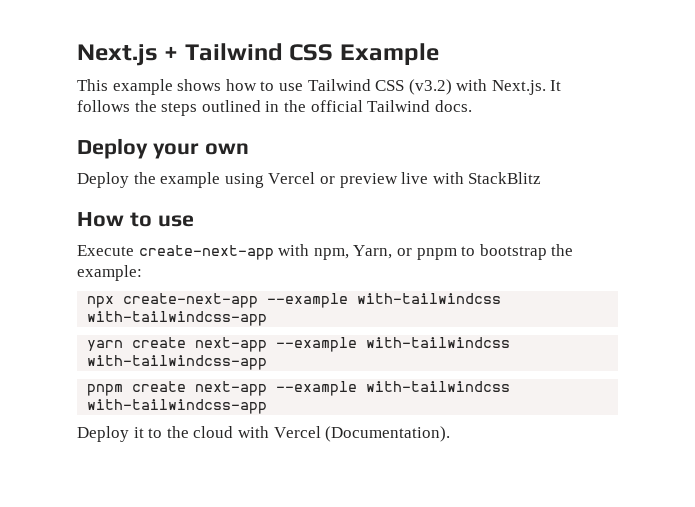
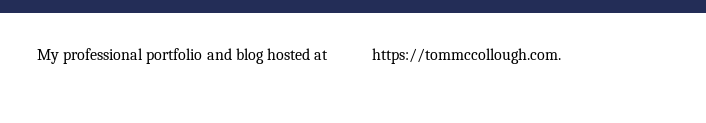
- Next.js + Tailwind CSS Example
- This example shows how to use Tailwind CSS (v3.2) with Next.js. It follows the steps outlined in the official Tailwind docs.
- Deploy your own
- Deploy the example using Vercel or preview live with StackBlitz
- How to use
- Execute create-next-app with npm, Yarn, or pnpm to bootstrap the example:
- npx create-next-app --example with-tailwindcss with-tailwindcss-app
- yarn create next-app --example with-tailwindcss with-tailwindcss-app
- pnpm create next-app --example with-tailwindcss with-tailwindcss-app
- Deploy it to the cloud with Vercel (Documentation).
+ My professional portfolio and blog hosted at https://tommccollough.com.

